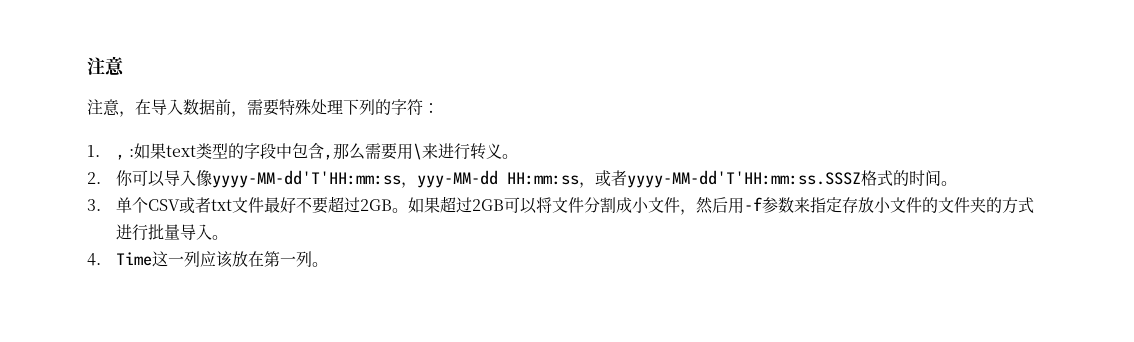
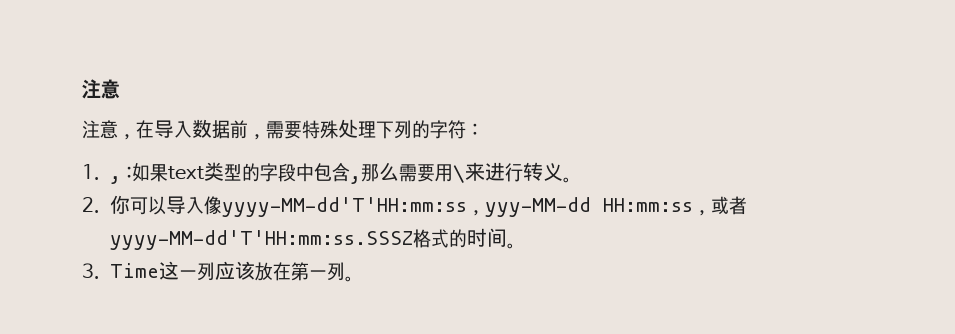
- 3.单个CSV或者txt文件最好不要超过2GB。如果超过2GB可以将文件分割成小文件，然后用-f参数来指定存放小文件的文件夹的方式进行批量导入。
- 4. Time这一列应该放在第一列。
+ 3. Time这一列应该放在第一列。

